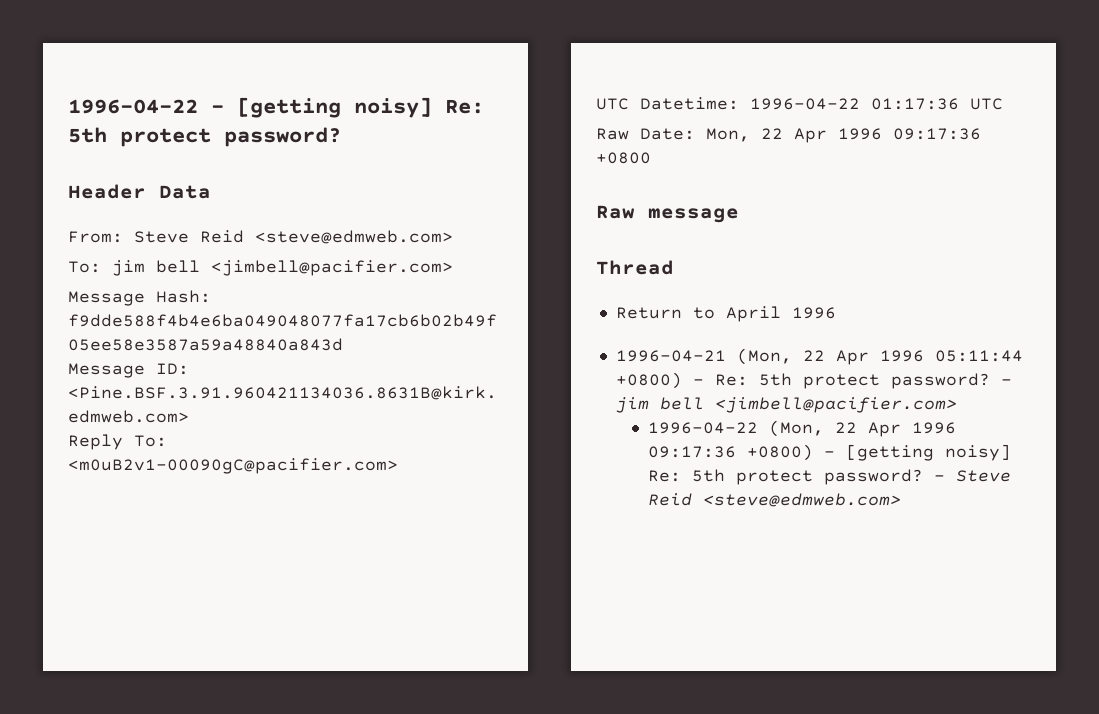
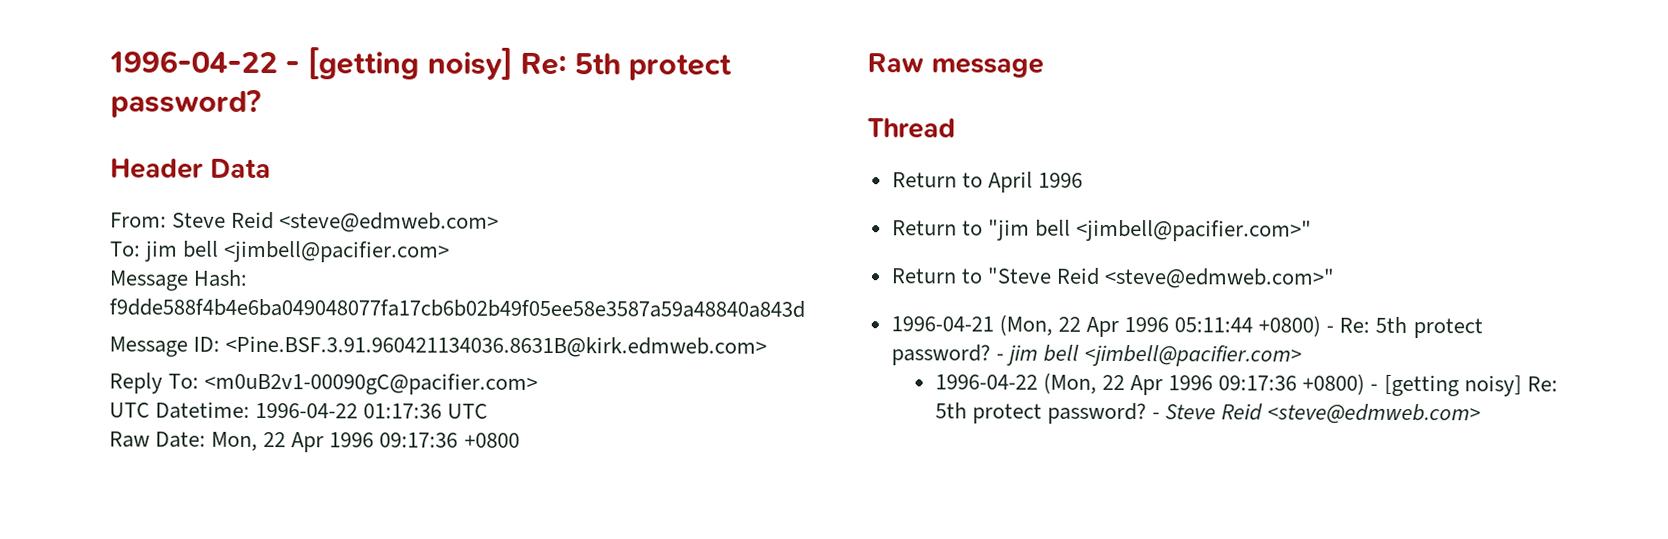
+ Return to "jim bell <jimbell@pacifier.com>"
+ Return to "Steve Reid <steve@edmweb.com>"

